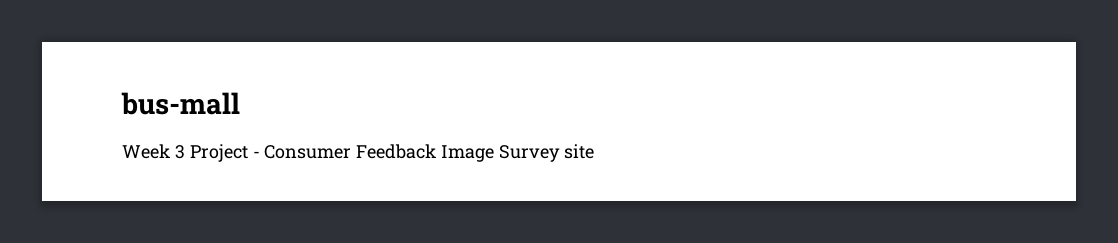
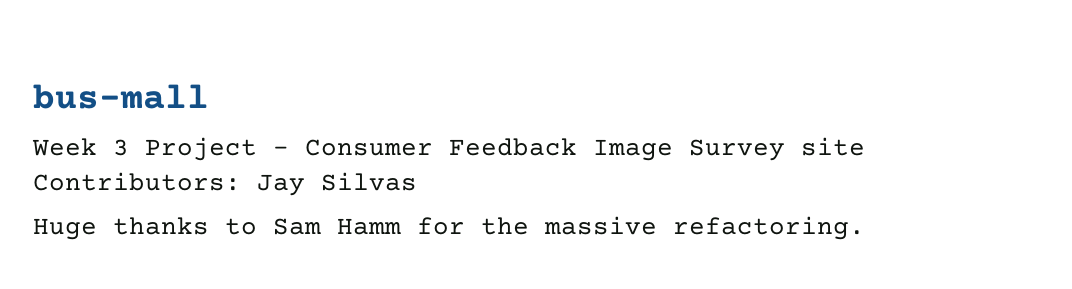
- Week 3 Project - Consumer Feedback Image Survey site
+ Week 3 Project - Consumer Feedback Image Survey site Contributors: Jay Silvas
+ Huge thanks to Sam Hamm for the massive refactoring.

